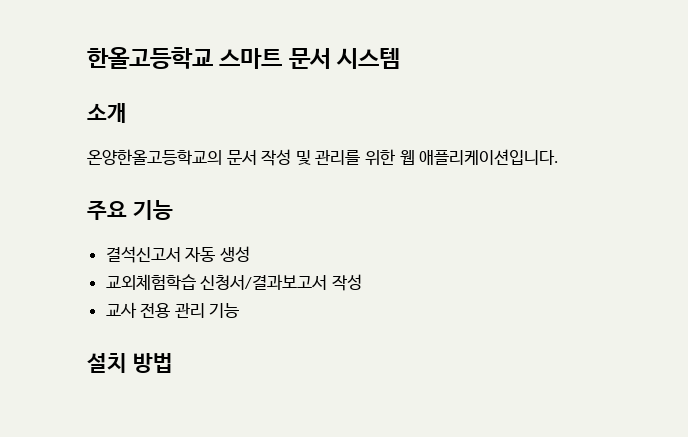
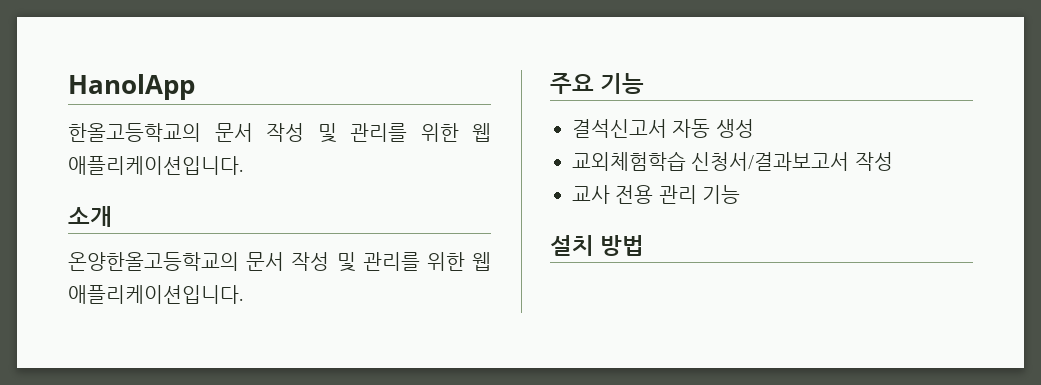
- 한올고등학교 스마트 문서 시스템
+ HanolApp
+ 한올고등학교의 문서 작성 및 관리를 위한 웹 애플리케이션입니다.

